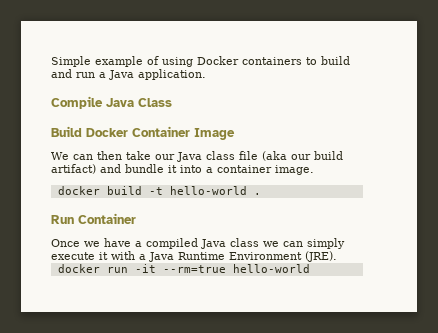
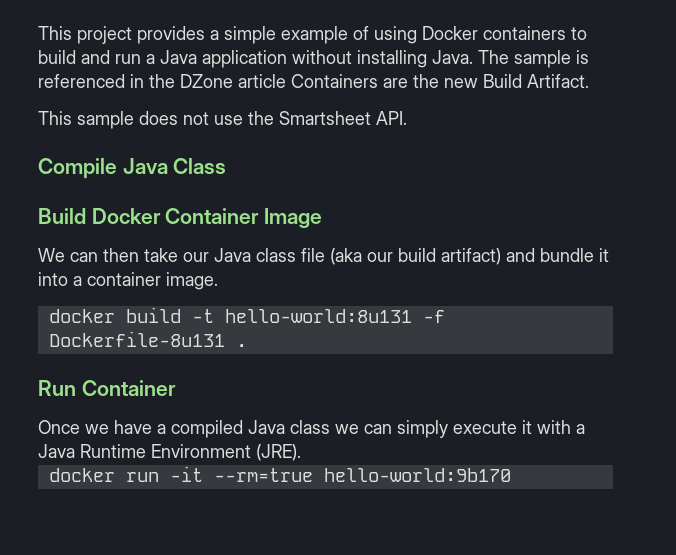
- Simple example of using Docker containers to build and run a Java application.
+ This project provides a simple example of using Docker containers to build and run a Java application without installing Java. The sample is referenced in the DZone article Containers are the new Build Artifact.
+ This sample does not use the Smartsheet API.
- docker build -t hello-world .
+ docker build -t hello-world:8u131 -f Dockerfile-8u131 .
- docker run -it --rm=true hello-world
+ docker run -it --rm=true hello-world:9b170

